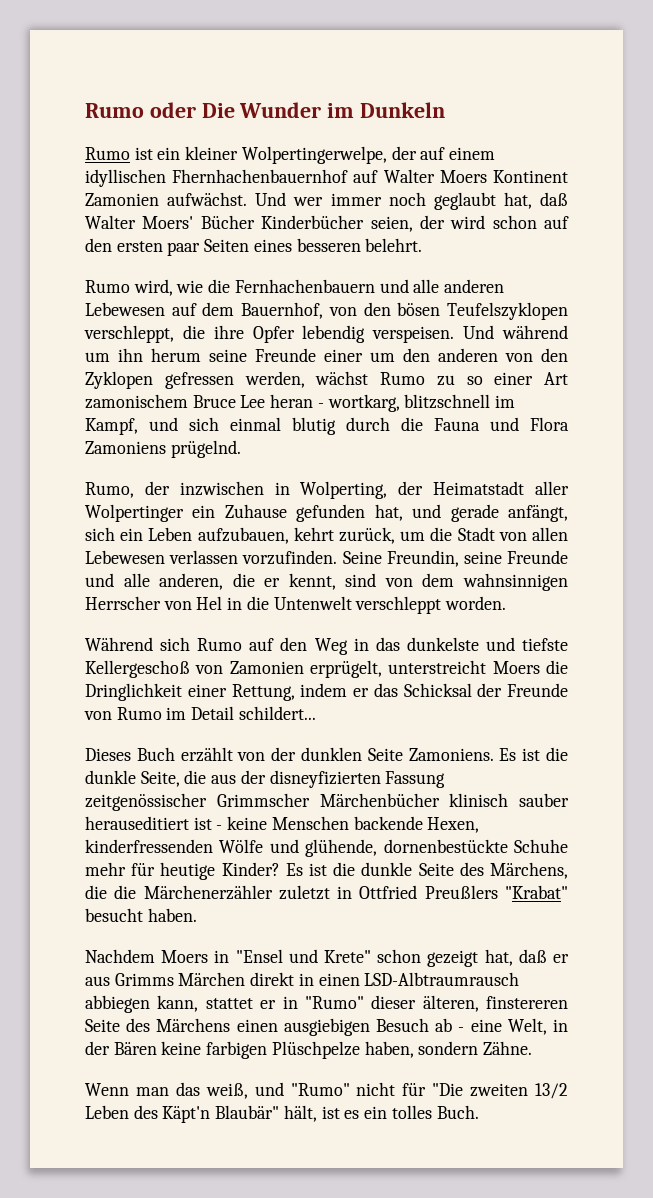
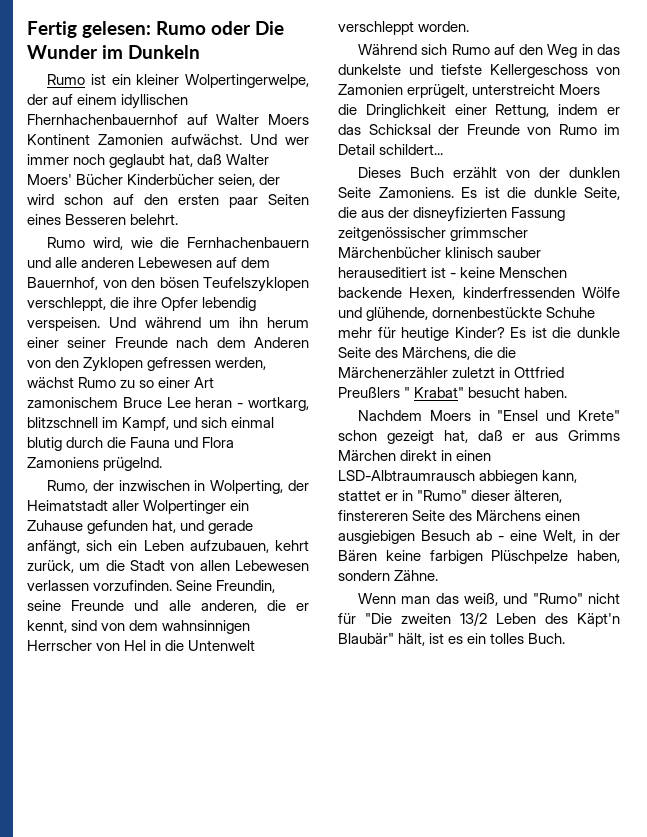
- Rumo oder Die Wunder im Dunkeln
+ Fertig gelesen: Rumo oder Die Wunder im Dunkeln
- Und wer immer noch geglaubt hat, daß Walter Moers' Bücher Kinderbücher seien, der wird schon auf den ersten paar Seiten eines besseren belehrt.
+ Und wer immer noch geglaubt hat, daß Walter Moers' Bücher Kinderbücher seien, der wird schon auf den ersten paar Seiten eines Besseren belehrt.
- Und während um ihn herum seine Freunde einer um den anderen von den Zyklopen gefressen werden, wächst Rumo zu so einer Art zamonischem Bruce Lee heran - wortkarg, blitzschnell im Kampf, und sich einmal blutig durch die Fauna und Flora Zamoniens prügelnd.
+ Und während um ihn herum einer seiner Freunde nach dem Anderen von den Zyklopen gefressen werden, wächst Rumo zu so einer Art zamonischem Bruce Lee heran - wortkarg, blitzschnell im Kampf, und sich einmal blutig durch die Fauna und Flora Zamoniens prügelnd.
- Während sich Rumo auf den Weg in das dunkelste und tiefste Kellergeschoß von Zamonien erprügelt, unterstreicht Moers die Dringlichkeit einer Rettung, indem er das Schicksal der Freunde von Rumo im Detail schildert...
+ Während sich Rumo auf den Weg in das dunkelste und tiefste Kellergeschoss von Zamonien erprügelt, unterstreicht Moers die Dringlichkeit einer Rettung, indem er das Schicksal der Freunde von Rumo im Detail schildert...
- Es ist die dunkle Seite, die aus der disneyfizierten Fassung zeitgenössischer Grimmscher Märchenbücher klinisch sauber herauseditiert ist - keine Menschen backende Hexen, kinderfressenden Wölfe und glühende, dornenbestückte Schuhe mehr für heutige Kinder?
+ Es ist die dunkle Seite, die aus der disneyfizierten Fassung zeitgenössischer grimmscher Märchenbücher klinisch sauber herauseditiert ist - keine Menschen backende Hexen, kinderfressenden Wölfe und glühende, dornenbestückte Schuhe mehr für heutige Kinder?
- Es ist die dunkle Seite des Märchens, die die Märchenerzähler zuletzt in Ottfried Preußlers "Krabat" besucht haben.
+ Es ist die dunkle Seite des Märchens, die die Märchenerzähler zuletzt in Ottfried Preußlers " Krabat" besucht haben.

